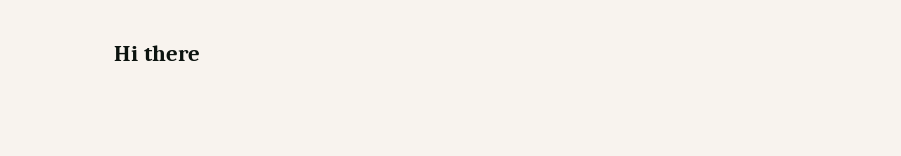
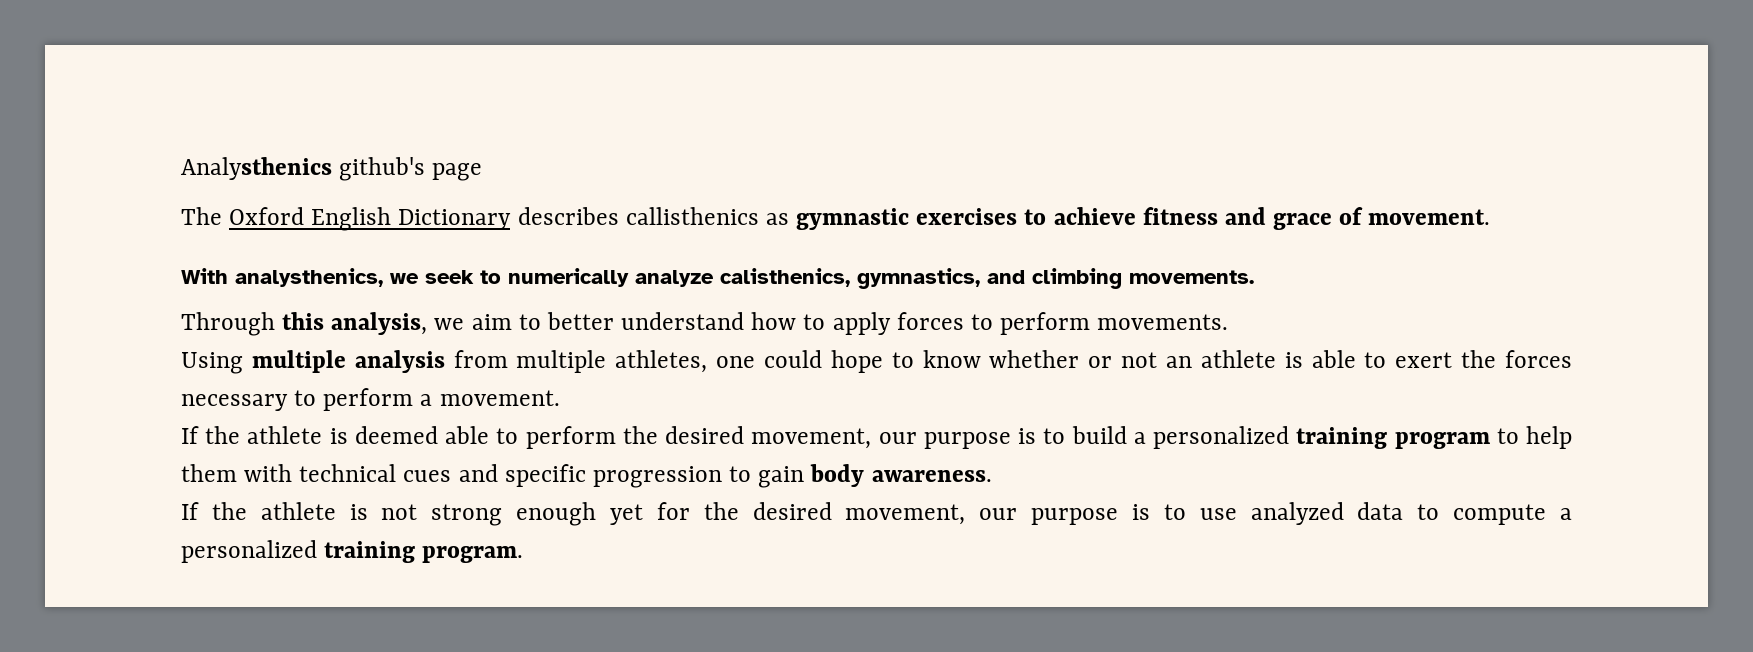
- Hi there
+ Analysthenics github's page
+ The Oxford English Dictionary describes callisthenics as gymnastic exercises to achieve fitness and grace of movement.
+ With analysthenics, we seek to numerically analyze calisthenics, gymnastics, and climbing movements.
+ Through this analysis, we aim to better understand how to apply forces to perform movements.
+ Using multiple analysis from multiple athletes, one could hope to know whether or not an athlete is able to exert the forces necessary to perform a movement.
+ If the athlete is deemed able to perform the desired movement, our purpose is to build a personalized training program to help them with technical cues and specific progression to gain body awareness.
+ If the athlete is not strong enough yet for the desired movement, our purpose is to use analyzed data to compute a personalized training program.

